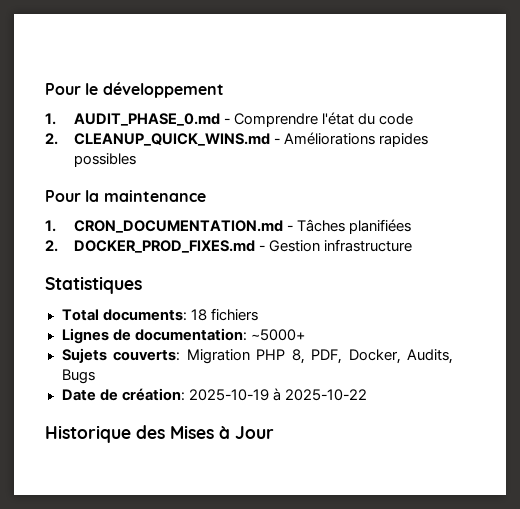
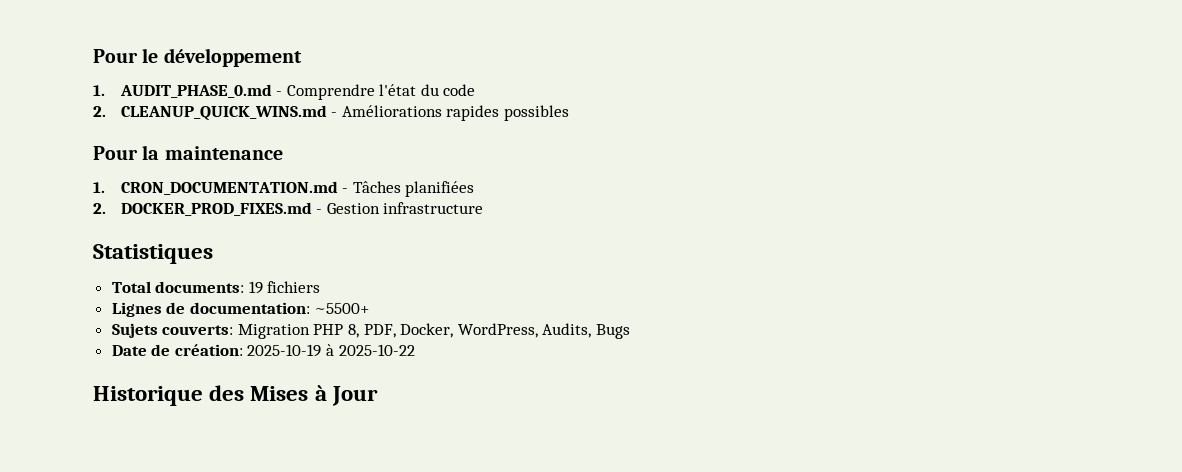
- Total documents: 18 fichiers
+ Total documents: 19 fichiers
- Lignes de documentation: ~5000+
+ Lignes de documentation: ~5500+
- Sujets couverts: Migration PHP 8, PDF, Docker, Audits, Bugs
+ Sujets couverts: Migration PHP 8, PDF, Docker, WordPress, Audits, Bugs

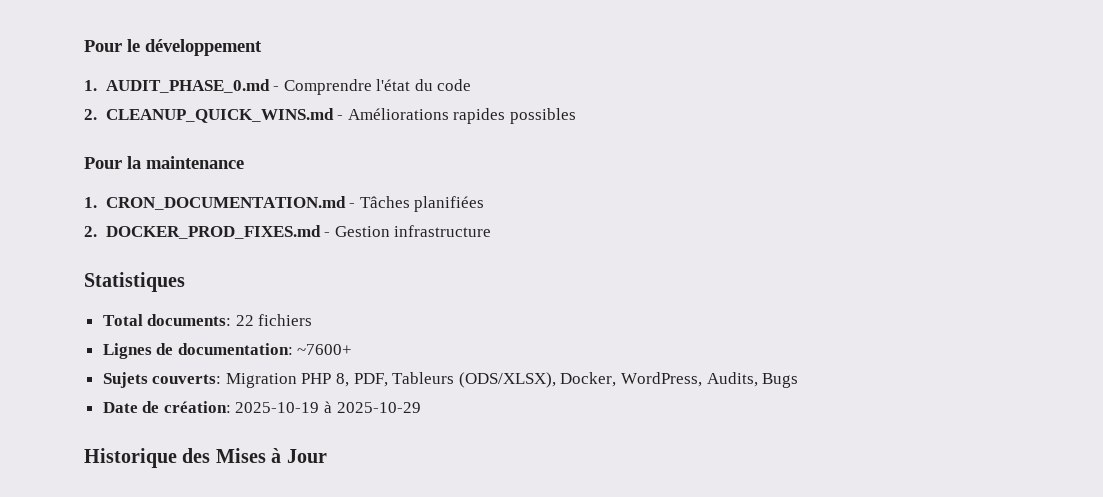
- Total documents: 19 fichiers
+ Total documents: 22 fichiers
- Lignes de documentation: ~5500+
+ Lignes de documentation: ~7600+
- Sujets couverts: Migration PHP 8, PDF, Docker, WordPress, Audits, Bugs
+ Sujets couverts: Migration PHP 8, PDF, Tableurs (ODS/XLSX), Docker, WordPress, Audits, Bugs
- Date de création: 2025-10-19 à 2025-10-22
+ Date de création: 2025-10-19 à 2025-10-29

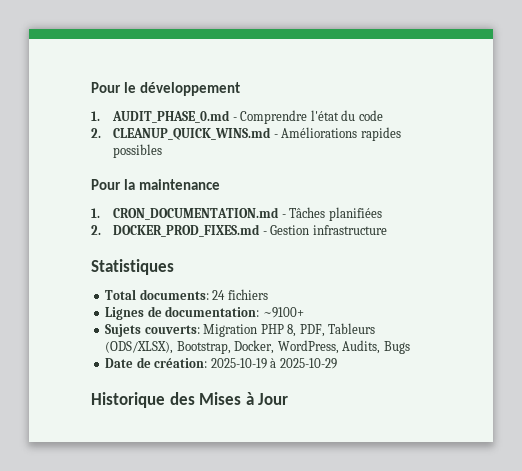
- Total documents: 22 fichiers
+ Total documents: 24 fichiers
- Lignes de documentation: ~7600+
+ Lignes de documentation: ~9100+
- Sujets couverts: Migration PHP 8, PDF, Tableurs (ODS/XLSX), Docker, WordPress, Audits, Bugs
+ Sujets couverts: Migration PHP 8, PDF, Tableurs (ODS/XLSX), Bootstrap, Docker, WordPress, Audits, Bugs

